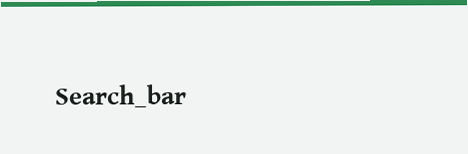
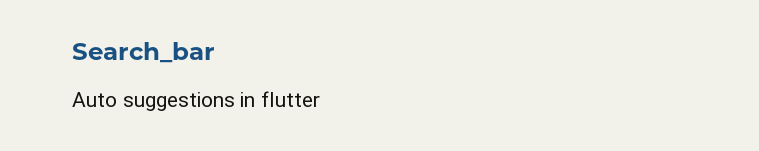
+ Auto suggestions in flutter

